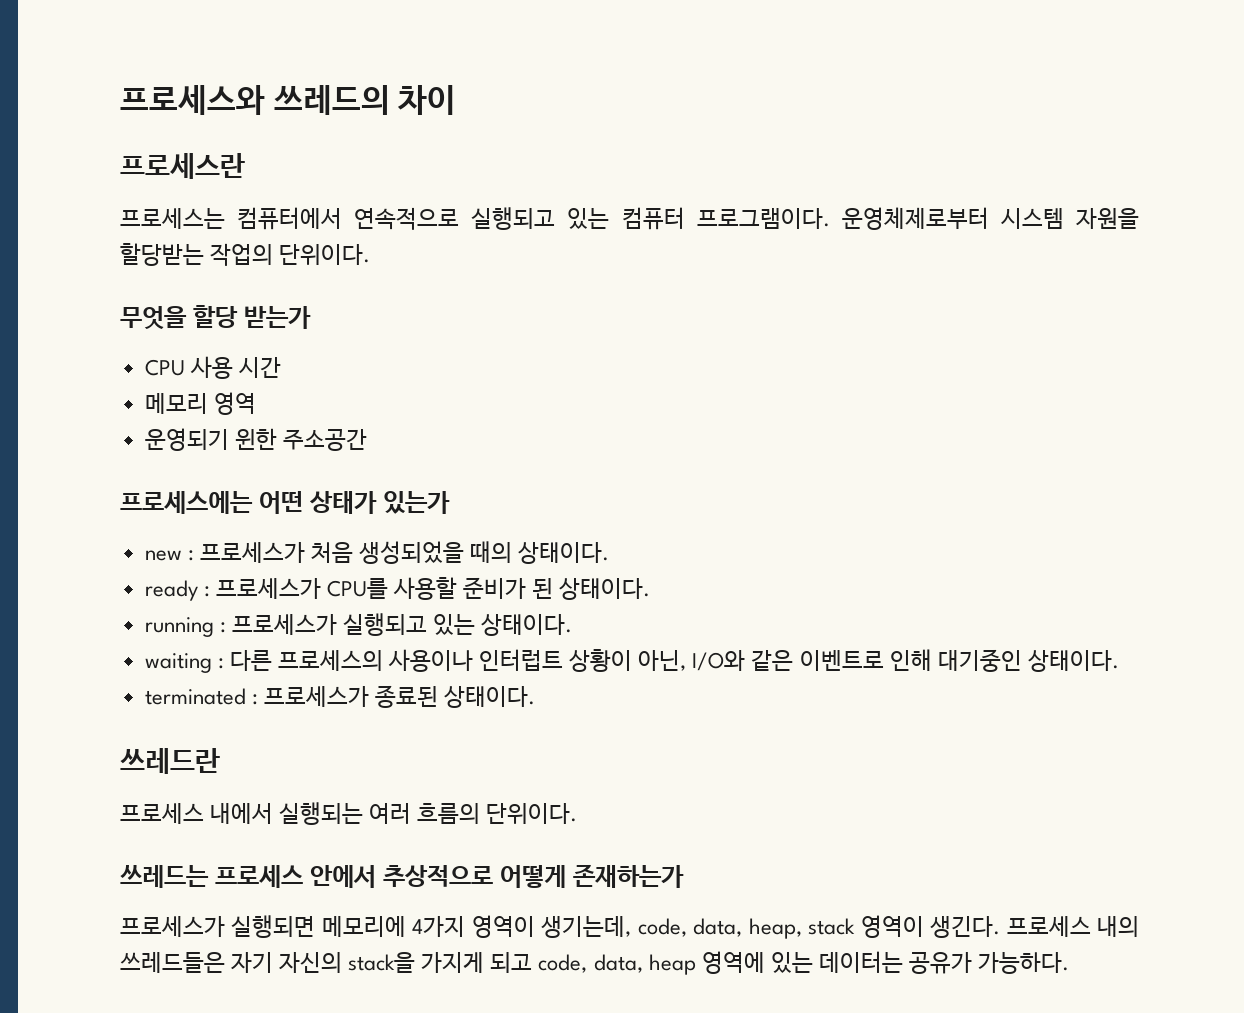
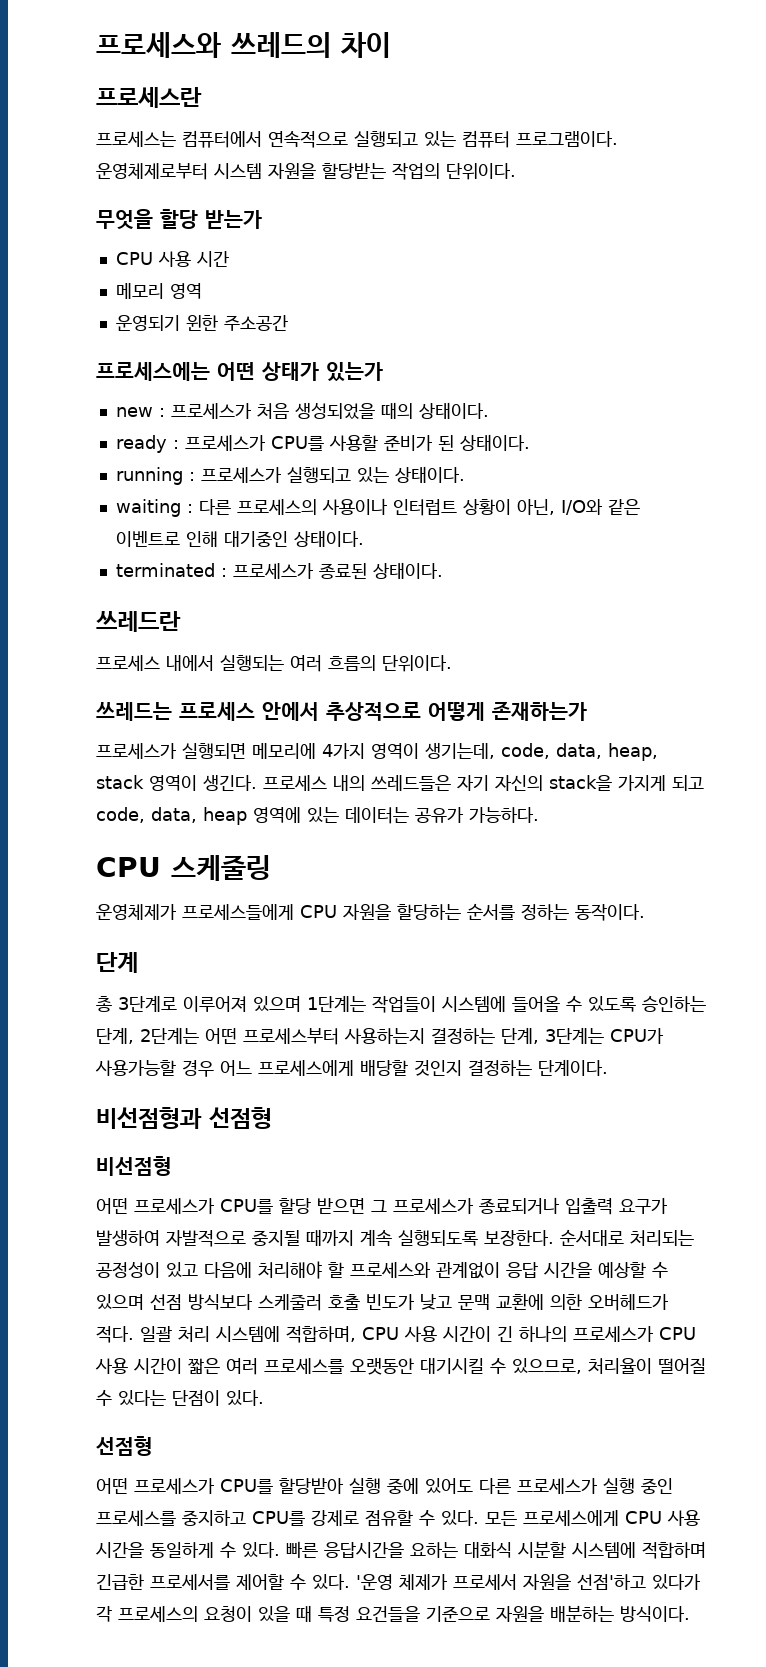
+ CPU 스케줄링
+ 운영체제가 프로세스들에게 CPU 자원을 할당하는 순서를 정하는 동작이다.
+ 단계
+ 총 3단계로 이루어져 있으며 1단계는 작업들이 시스템에 들어올 수 있도록 승인하는 단계, 2단계는 어떤 프로세스부터 사용하는지 결정하는 단계, 3단계는 CPU가 사용가능할 경우 어느 프로세스에게 배당할 것인지 결정하는 단계이다.
+ 비선점형과 선점형
+ 비선점형
+ 어떤 프로세스가 CPU를 할당 받으면 그 프로세스가 종료되거나 입출력 요구가 발생하여 자발적으로 중지될 때까지 계속 실행되도록 보장한다. 순서대로 처리되는 공정성이 있고 다음에 처리해야 할 프로세스와 관계없이 응답 시간을 예상할 수 있으며 선점 방식보다 스케줄러 호출 빈도가 낮고 문맥 교환에 의한 오버헤드가 적다. 일괄 처리 시스템에 적합하며, CPU 사용 시간이 긴 하나의 프로세스가 CPU 사용 시간이 짧은 여러 프로세스를 오랫동안 대기시킬 수 있으므로, 처리율이 떨어질 수 있다는 단점이 있다.
+ 선점형
+ 어떤 프로세스가 CPU를 할당받아 실행 중에 있어도 다른 프로세스가 실행 중인 프로세스를 중지하고 CPU를 강제로 점유할 수 있다. 모든 프로세스에게 CPU 사용 시간을 동일하게 수 있다. 빠른 응답시간을 요하는 대화식 시분할 시스템에 적합하며 긴급한 프로세서를 제어할 수 있다. '운영 체제가 프로세서 자원을 선점'하고 있다가 각 프로세스의 요청이 있을 때 특정 요건들을 기준으로 자원을 배분하는 방식이다.

